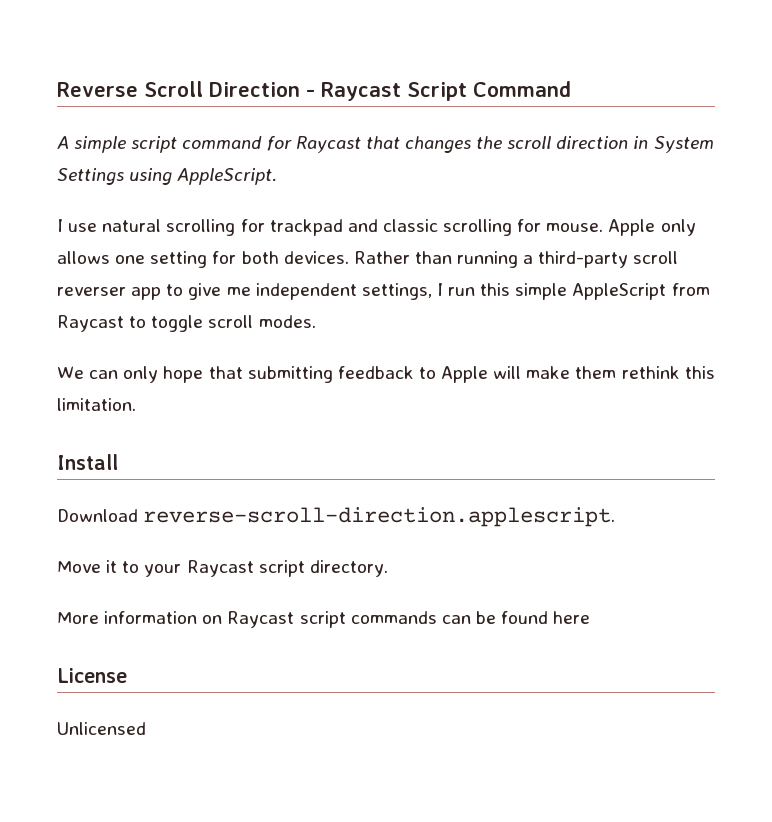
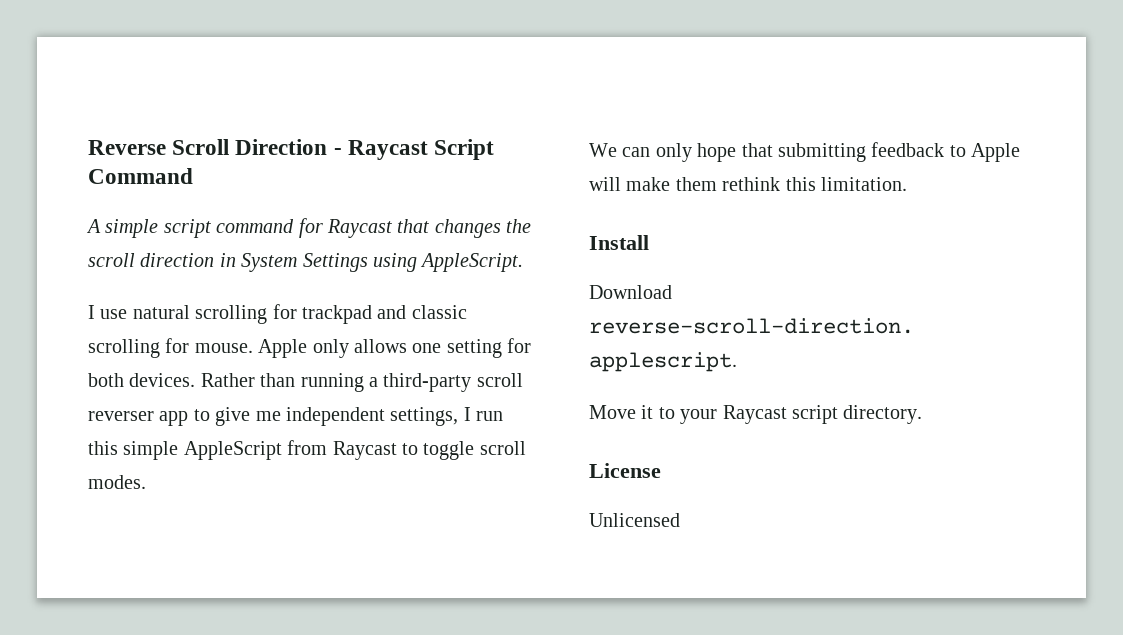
- More information on Raycast script commands can be found here

